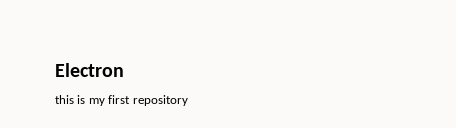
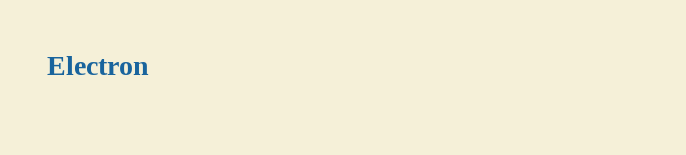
- this is my first repository

